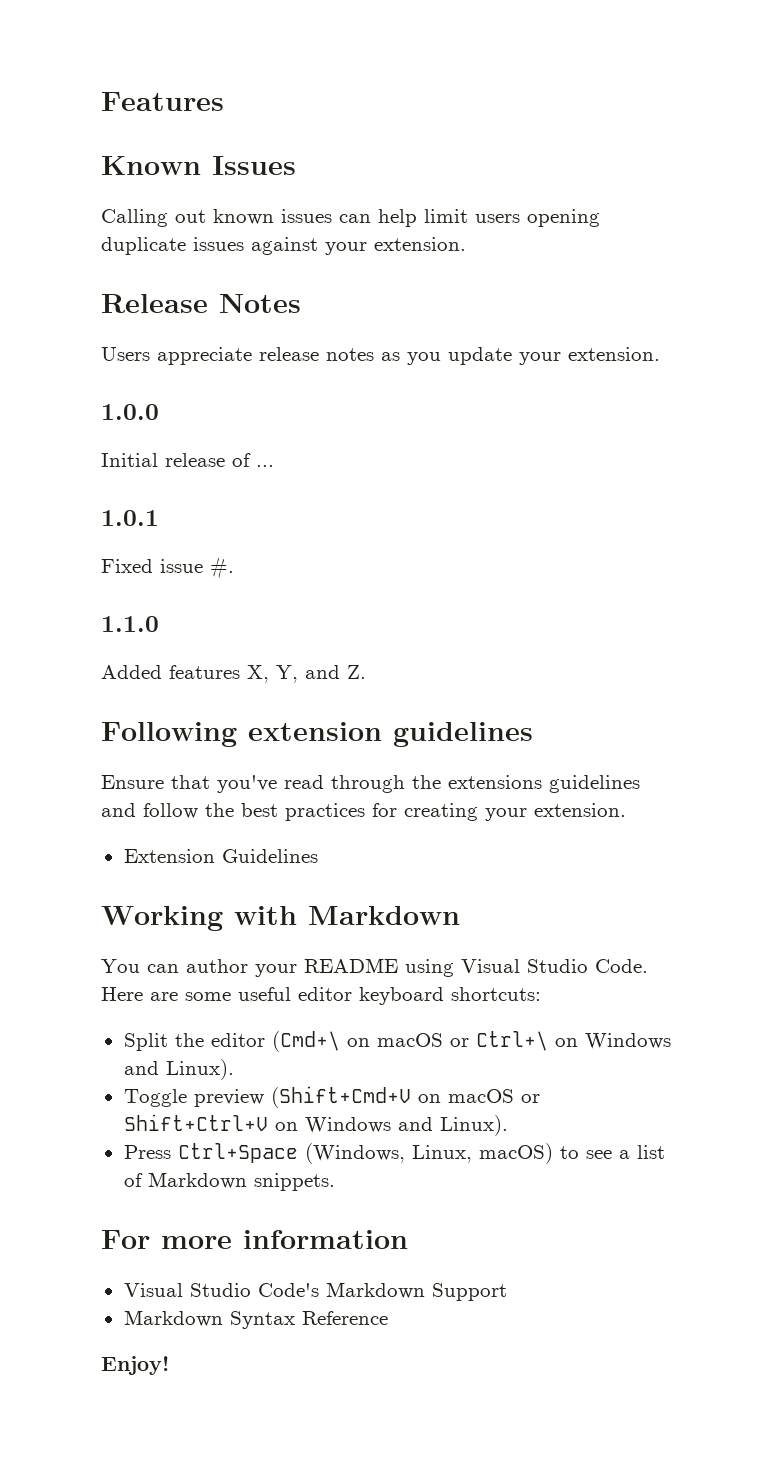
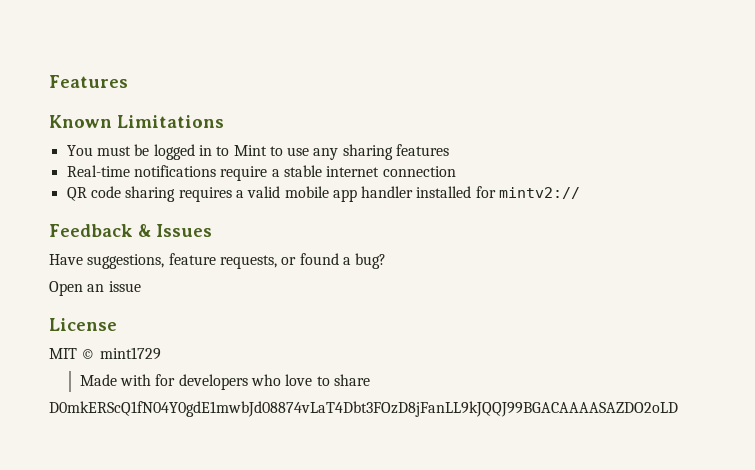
- Known Issues
- Calling out known issues can help limit users opening duplicate issues against your extension.
- Release Notes
- Users appreciate release notes as you update your extension.
- 1.0.0
- Initial release of ...
- 1.0.1
- Fixed issue #.
- 1.1.0
- Added features X, Y, and Z.
- Following extension guidelines
- Ensure that you've read through the extensions guidelines and follow the best practices for creating your extension.
- Extension Guidelines
- Working with Markdown
- You can author your README using Visual Studio Code. Here are some useful editor keyboard shortcuts:
- Split the editor (Cmd+\ on macOS or Ctrl+\ on Windows and Linux).
- Toggle preview (Shift+Cmd+V on macOS or Shift+Ctrl+V on Windows and Linux).
- Press Ctrl+Space (Windows, Linux, macOS) to see a list of Markdown snippets.
- For more information
- Visual Studio Code's Markdown Support
- Markdown Syntax Reference
- Enjoy!
+ Known Limitations
+ You must be logged in to Mint to use any sharing features
+ Real-time notifications require a stable internet connection
+ QR code sharing requires a valid mobile app handler installed for mintv2://
+ Feedback & Issues
+ Have suggestions, feature requests, or found a bug?
+ Open an issue
+ License
+ MIT © mint1729
+ Made with for developers who love to share
+ D0mkERScQ1fN04Y0gdE1mwbJd08874vLaT4Dbt3FOzD8jFanLL9kJQQJ99BGACAAAASAZDO2oLD

